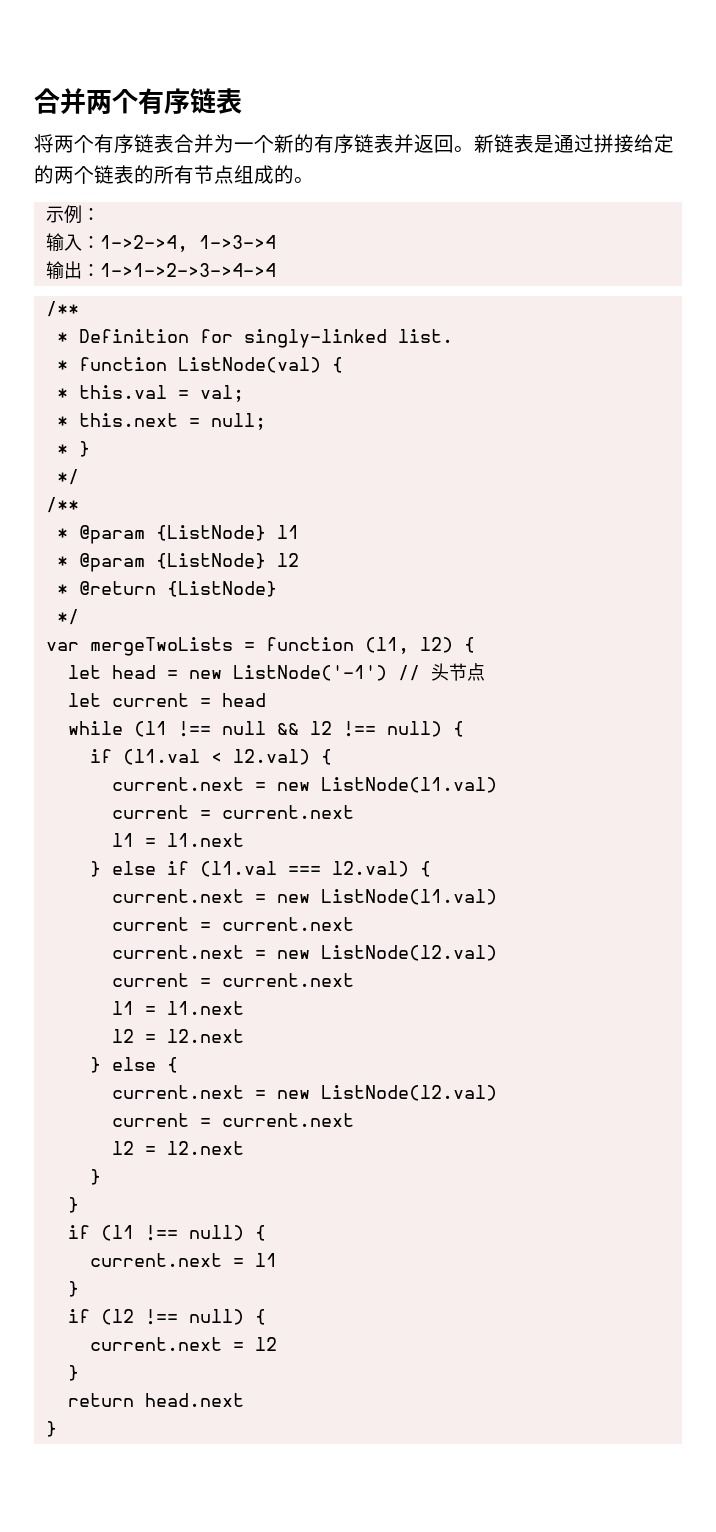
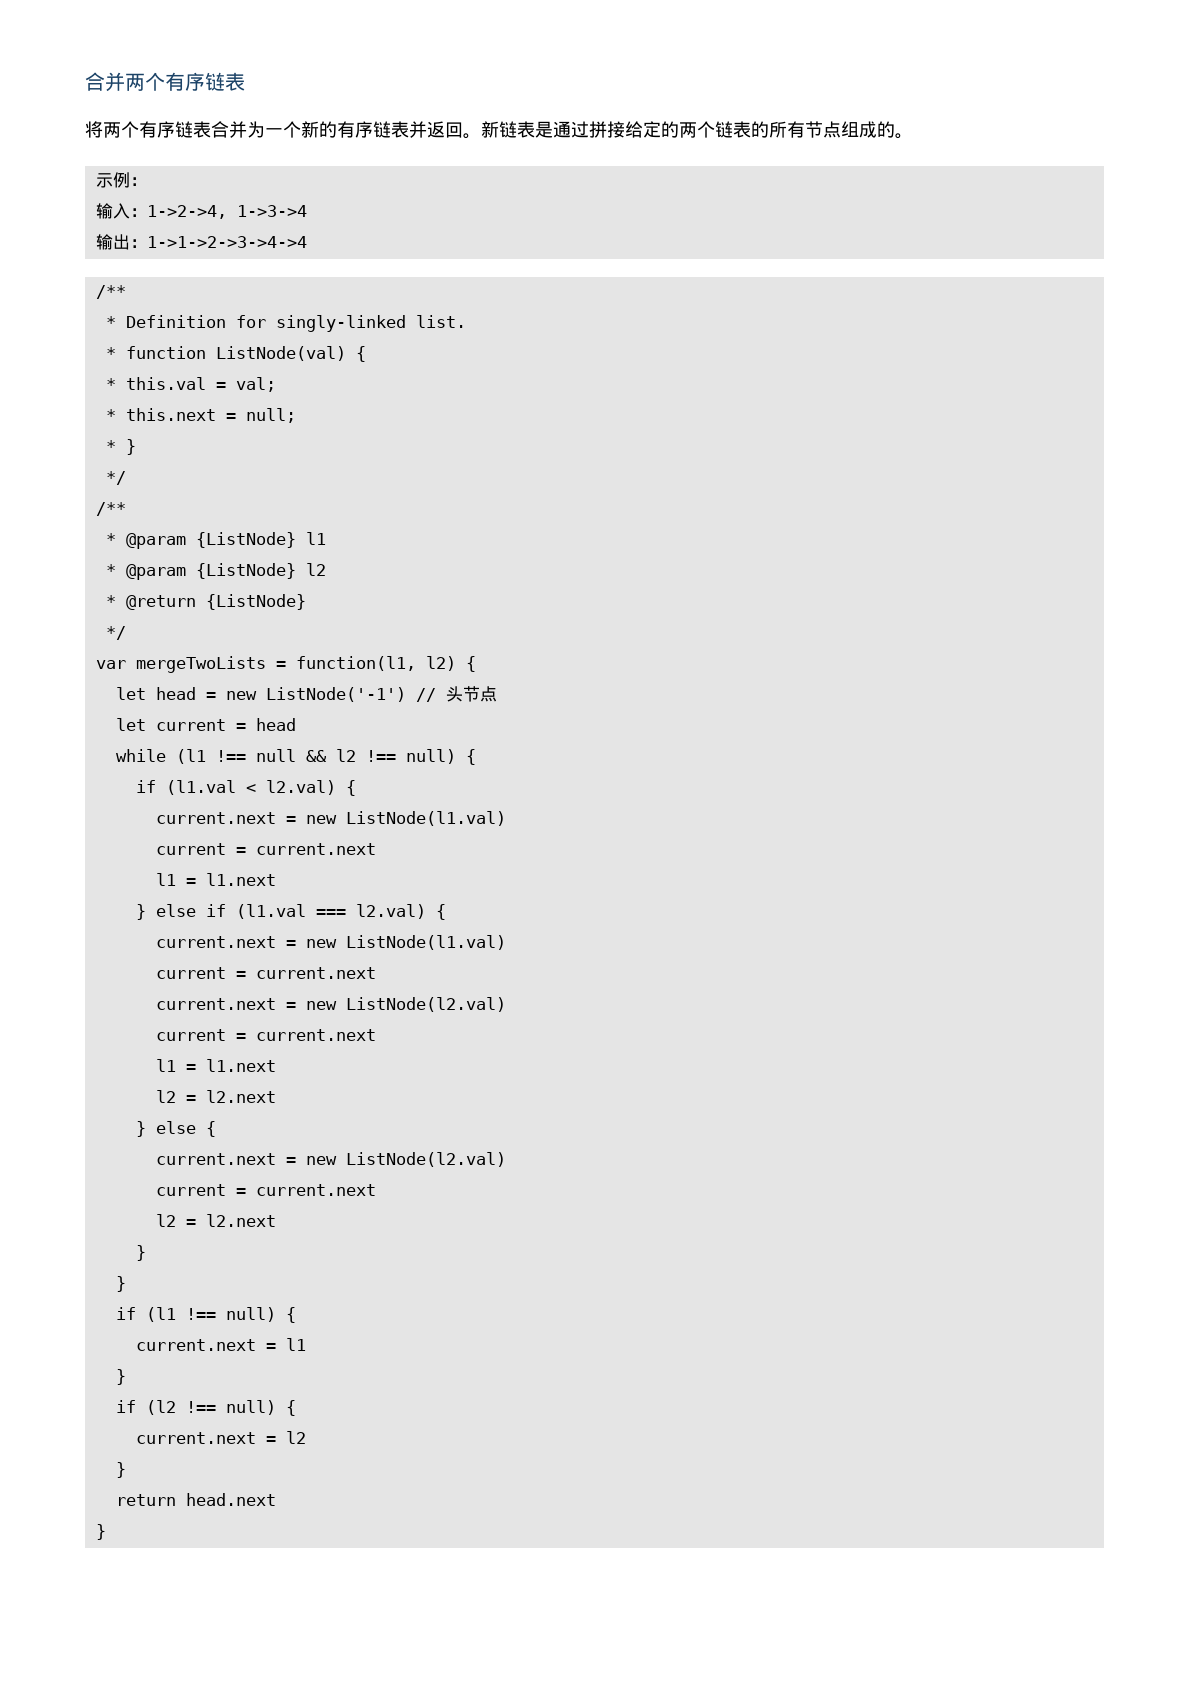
- var mergeTwoLists = function (l1, l2) {
+ var mergeTwoLists = function(l1, l2) {

